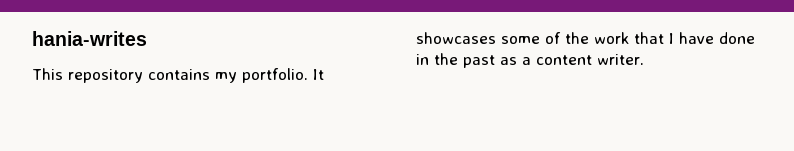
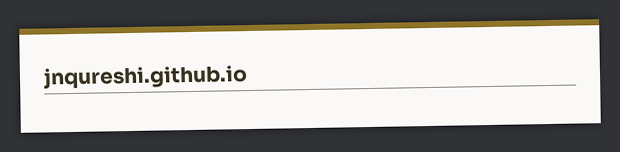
- hania-writes
- This repository contains my portfolio. It showcases some of the work that I have done in the past as a content writer.
+ jnqureshi.github.io

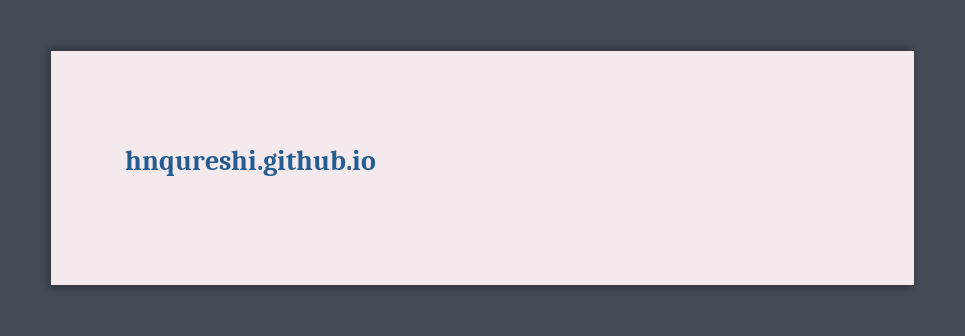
- jnqureshi.github.io
+ hnqureshi.github.io

